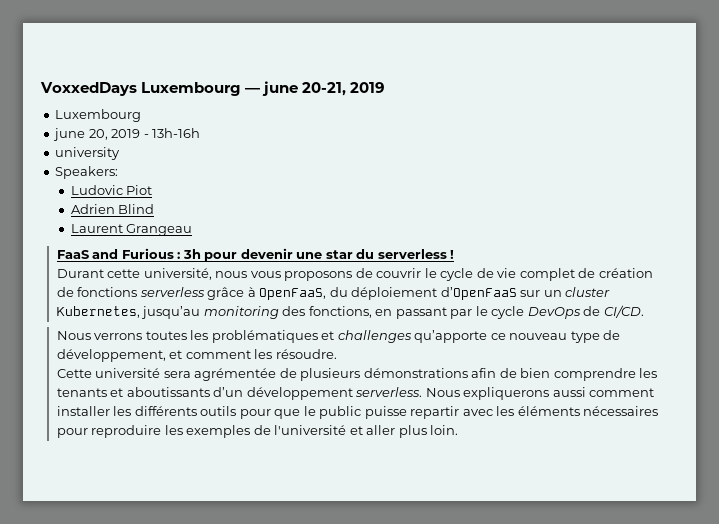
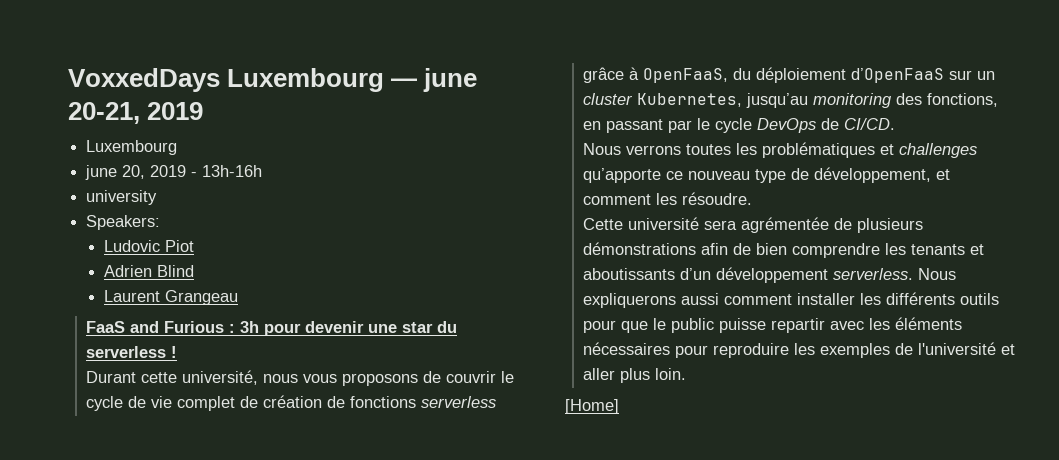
+ [Home]

